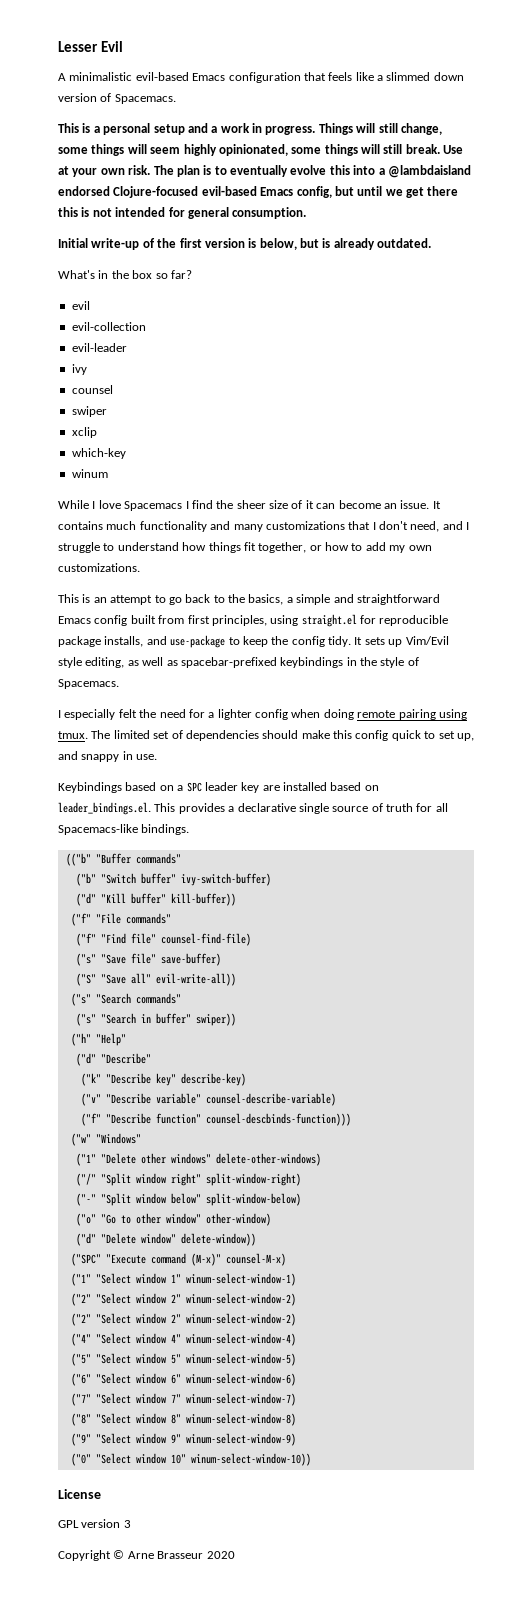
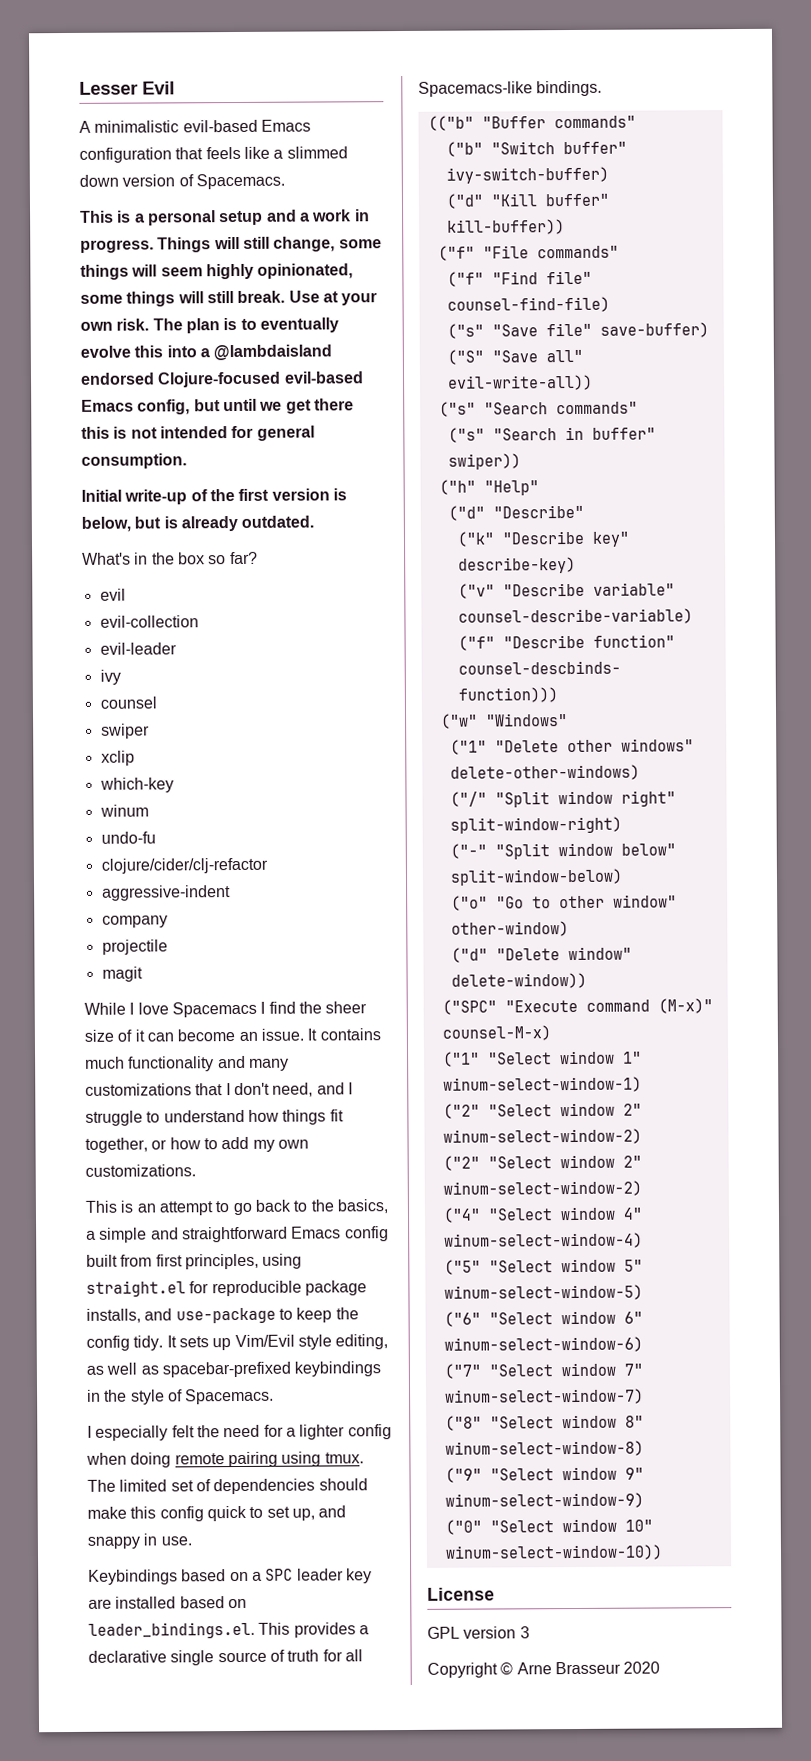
+ undo-fu
+ clojure/cider/clj-refactor
+ aggressive-indent
+ company
+ projectile
+ magit

